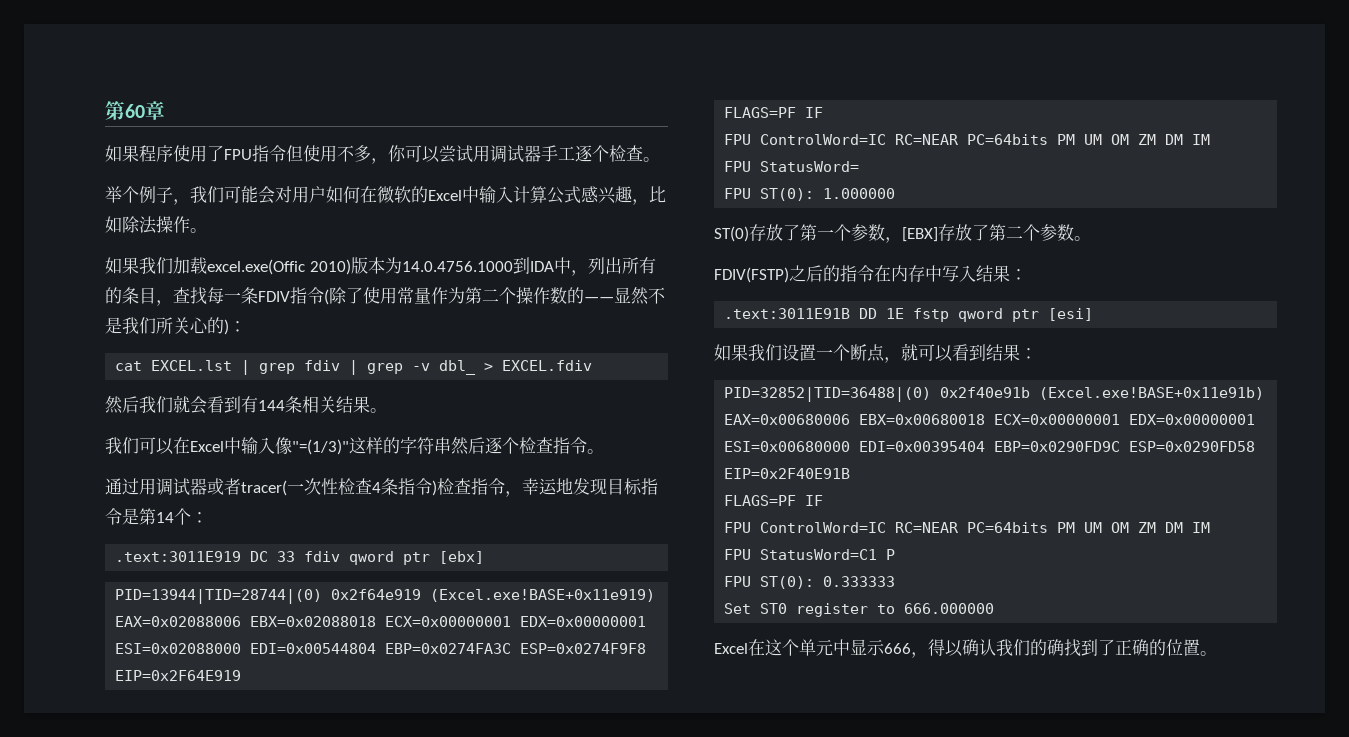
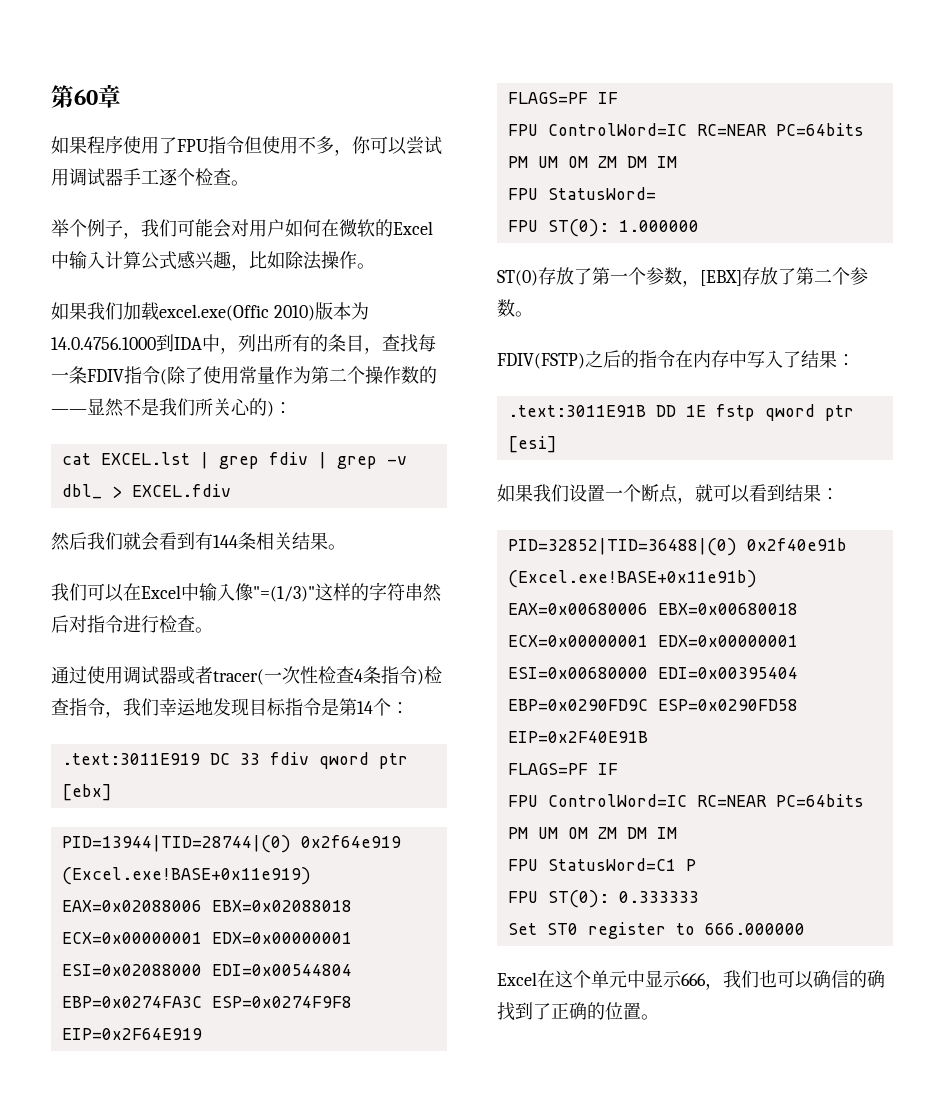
- 我们可以在Excel中输入像"=(1/3)"这样的字符串然后逐个检查指令。
+ 我们可以在Excel中输入像"=(1/3)"这样的字符串然后对指令进行检查。
- 通过用调试器或者tracer(一次性检查4条指令)检查指令，幸运地发现目标指令是第14个：
+ 通过使用调试器或者tracer(一次性检查4条指令)检查指令，我们幸运地发现目标指令是第14个：
- FDIV(FSTP)之后的指令在内存中写入结果：
+ FDIV(FSTP)之后的指令在内存中写入了结果：
- Excel在这个单元中显示666，得以确认我们的确找到了正确的位置。
+ Excel在这个单元中显示666，我们也可以确信的确找到了正确的位置。

